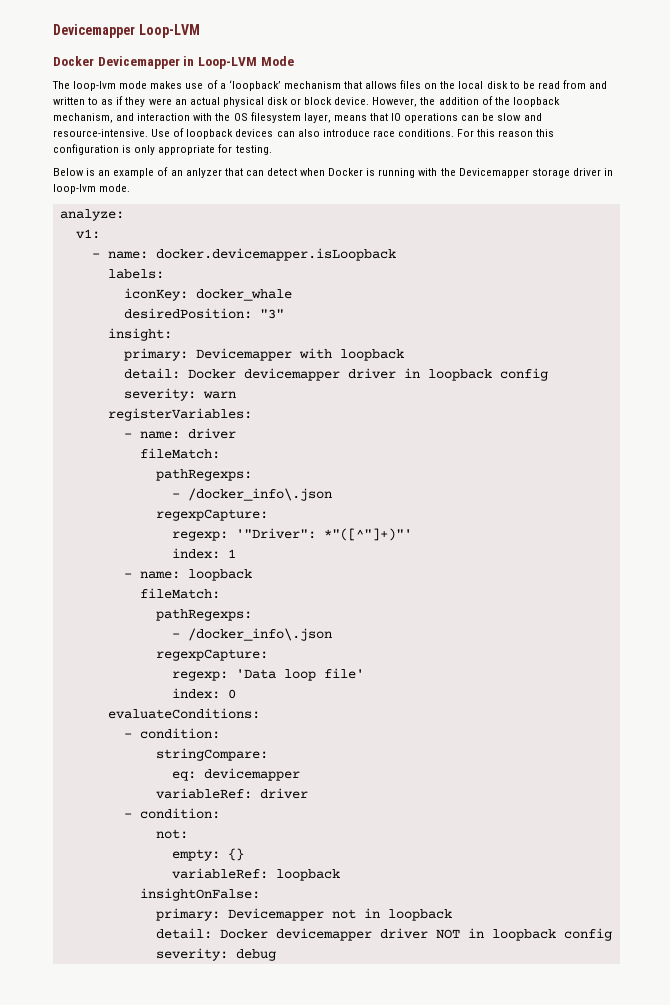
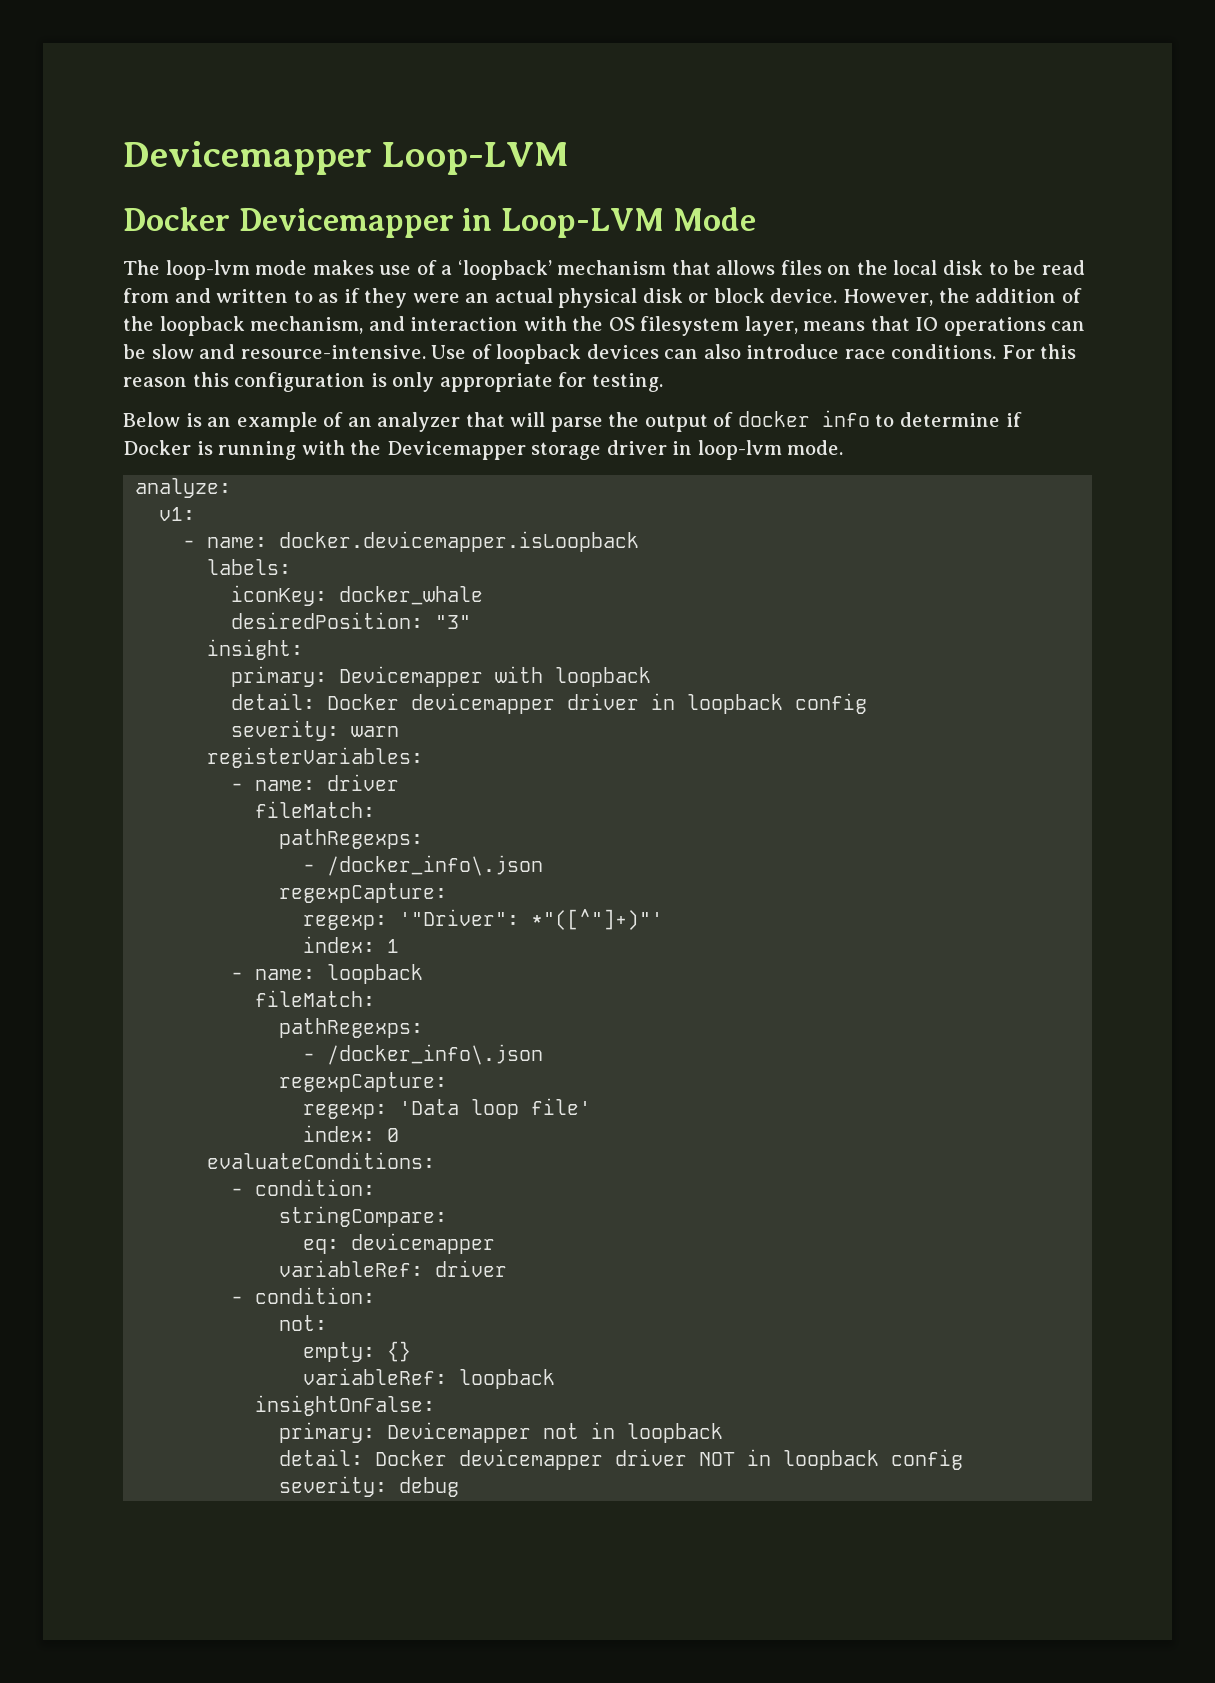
- Below is an example of an anlyzer that can detect when Docker is running with the Devicemapper storage driver in loop-lvm mode.
+ Below is an example of an analyzer that will parse the output of docker info to determine if Docker is running with the Devicemapper storage driver in loop-lvm mode.

